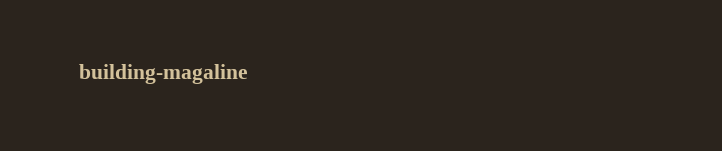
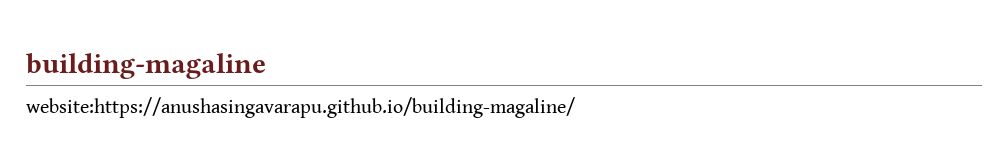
+ website:https://anushasingavarapu.github.io/building-magaline/

